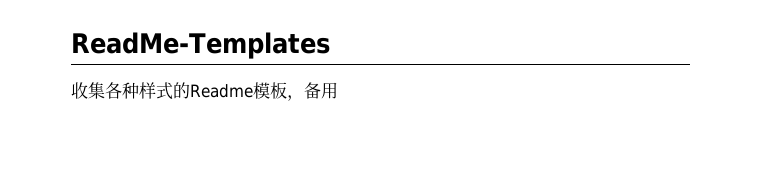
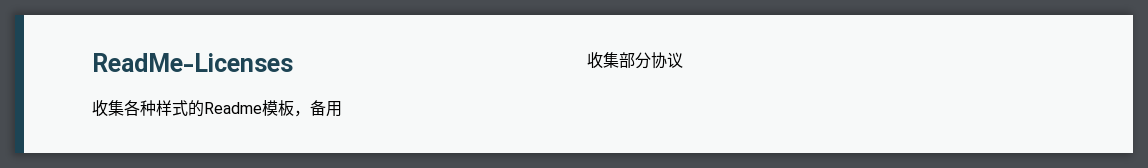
- ReadMe-Templates
+ ReadMe-Licenses
+ 收集部分协议

